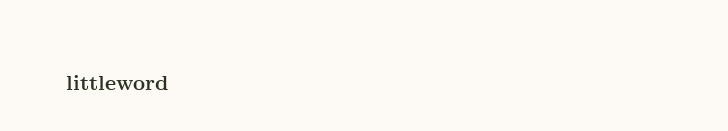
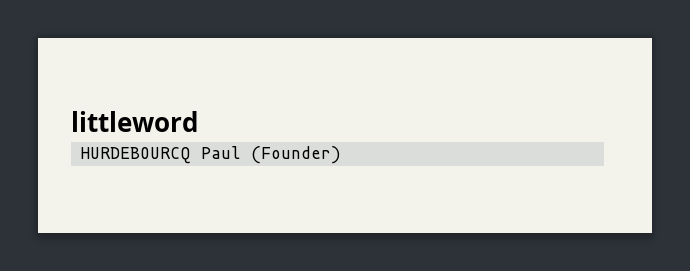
+ HURDEBOURCQ Paul (Founder)

